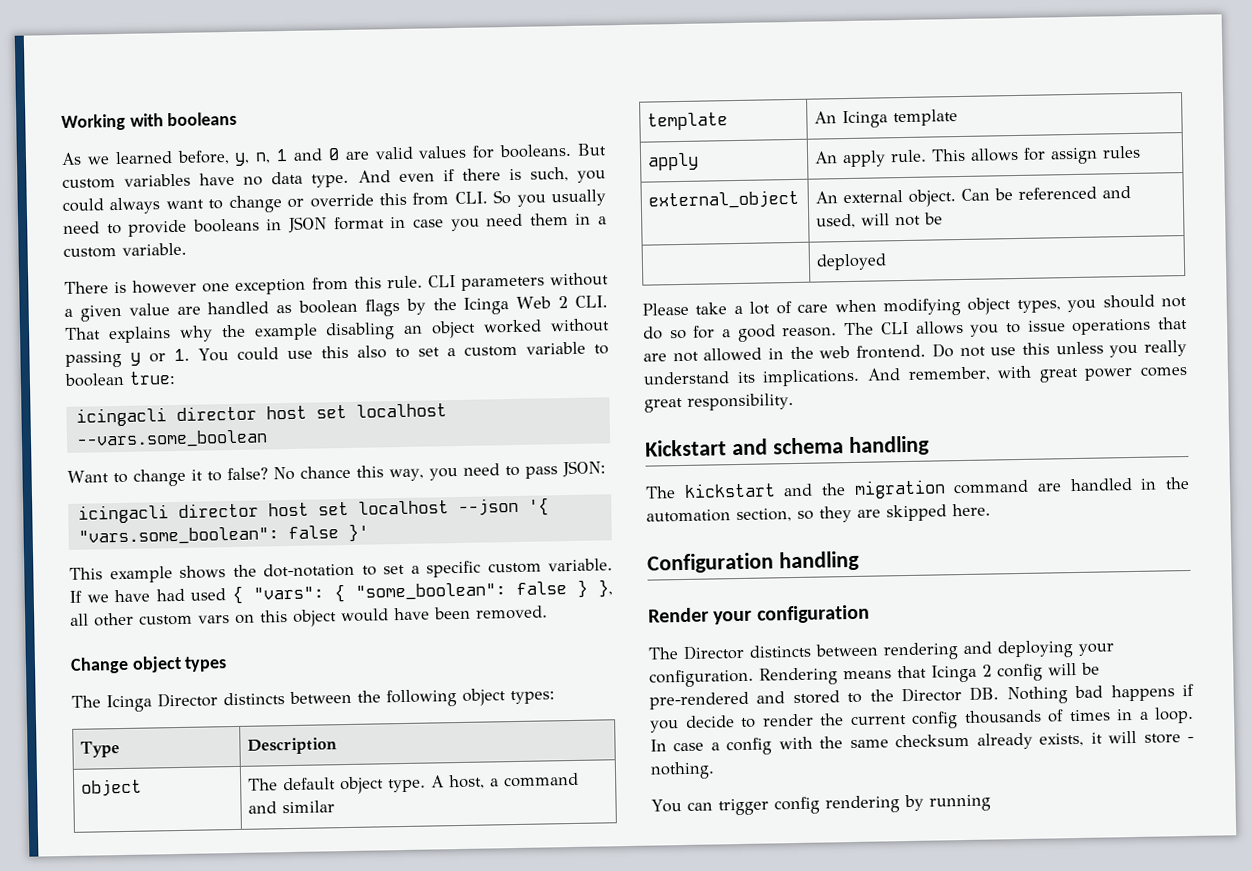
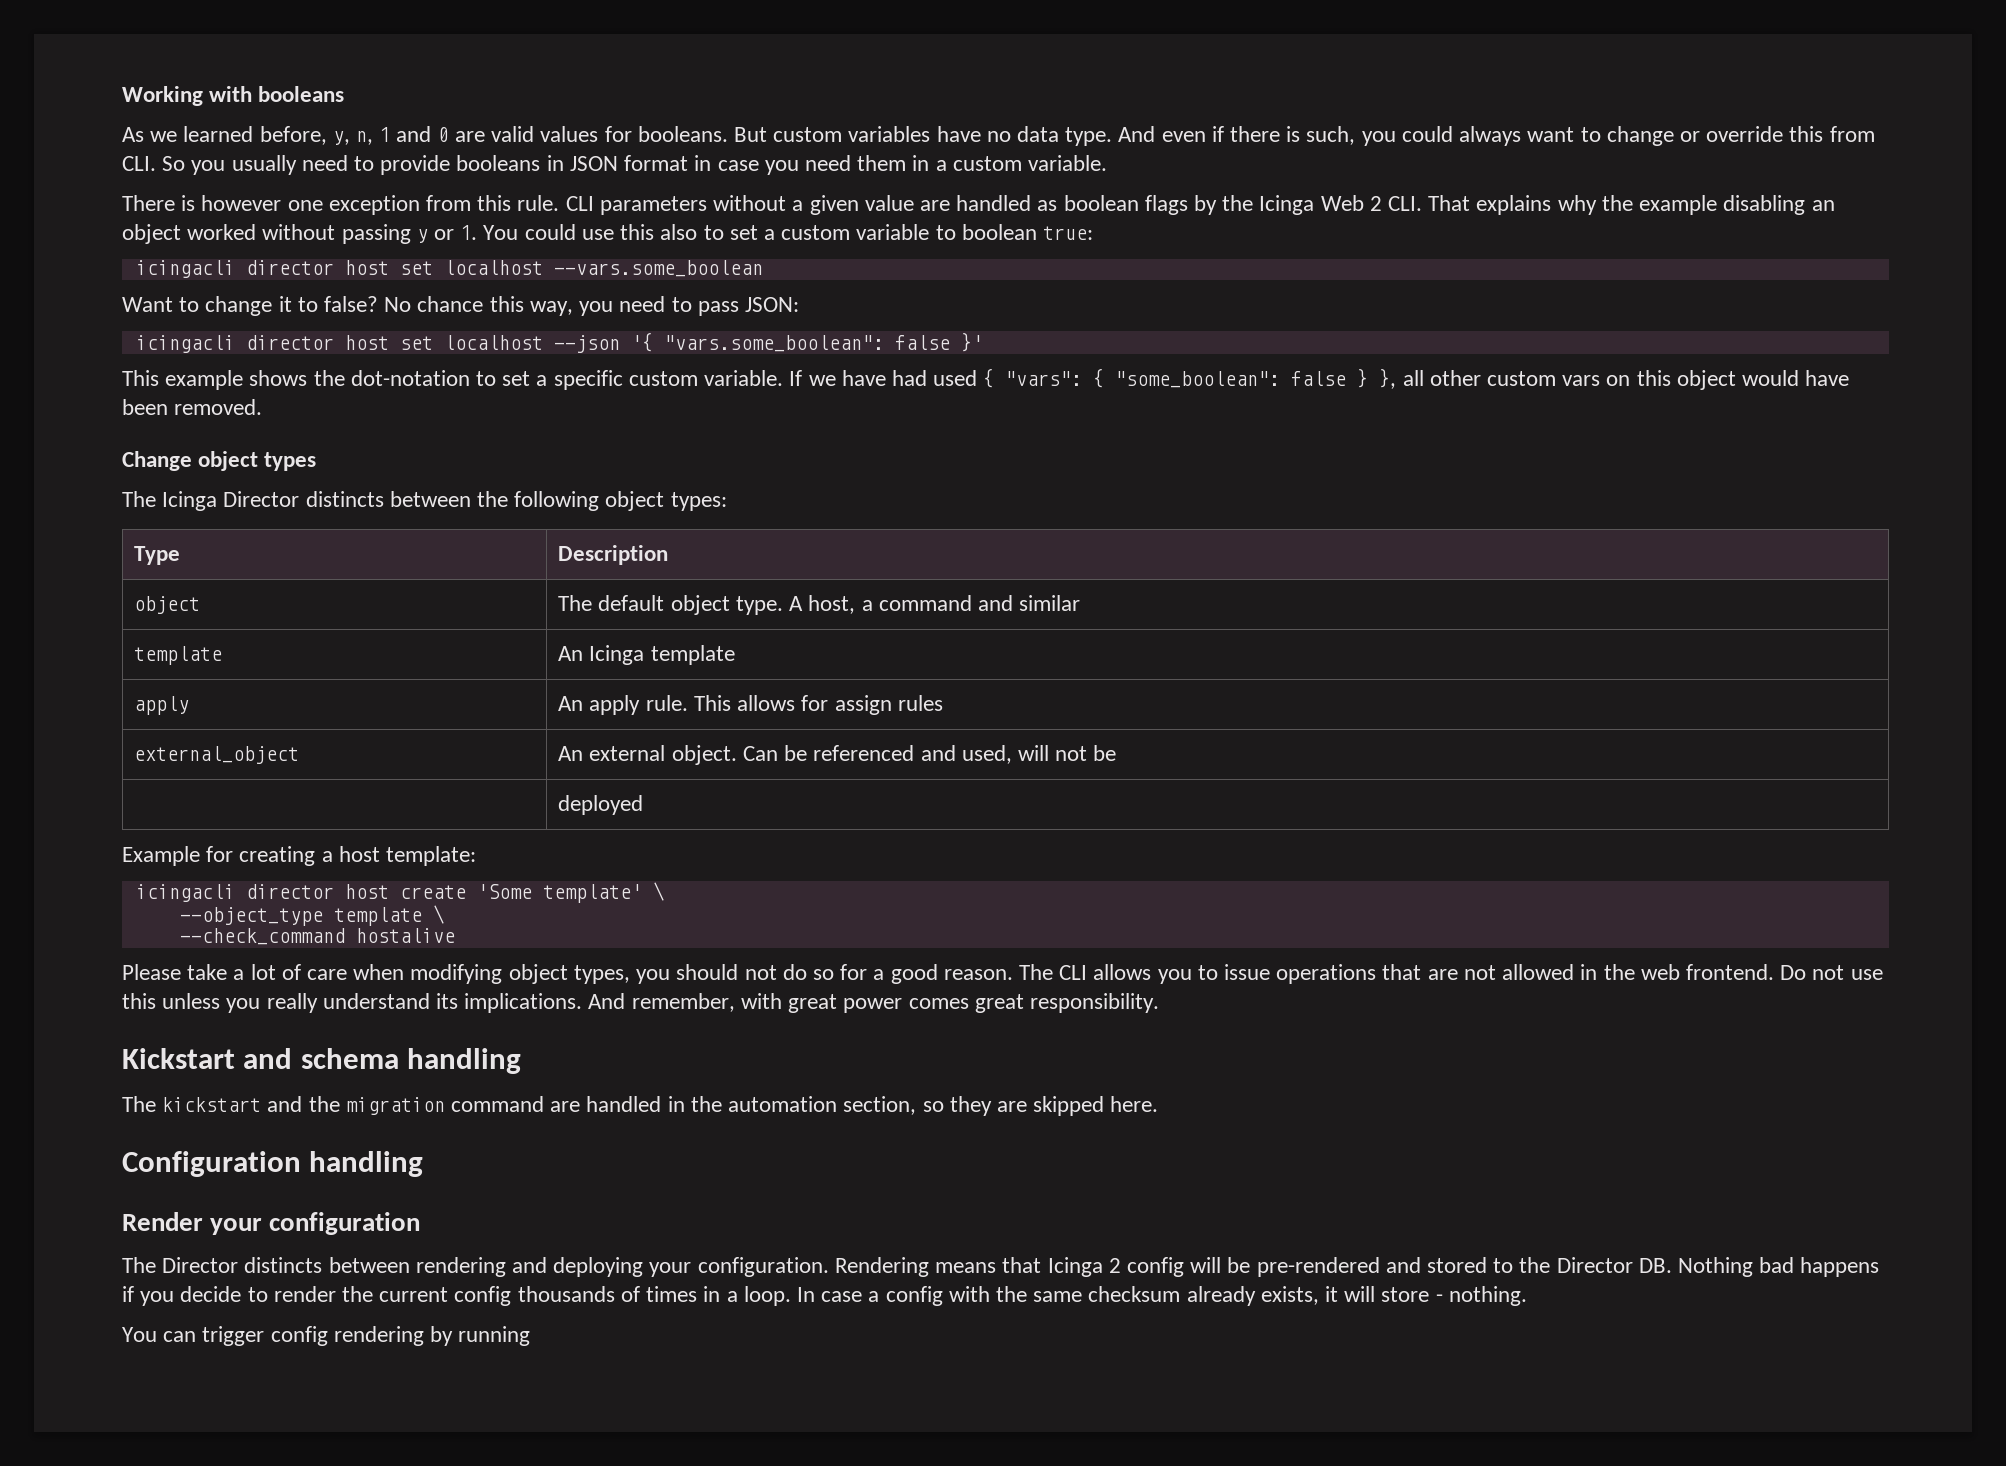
+ Example for creating a host template:
+ icingacli director host create 'Some template' \
+ --object_type template \
+ --check_command hostalive

